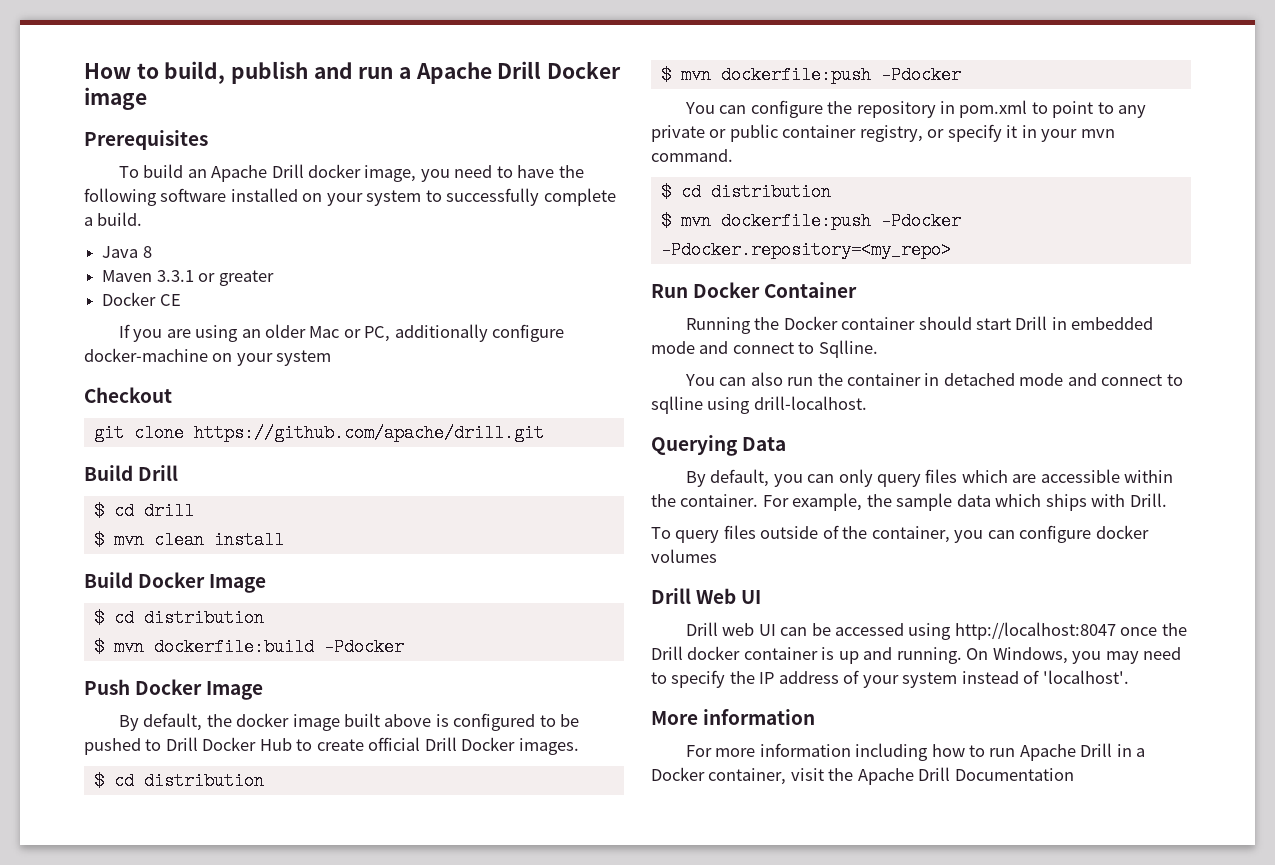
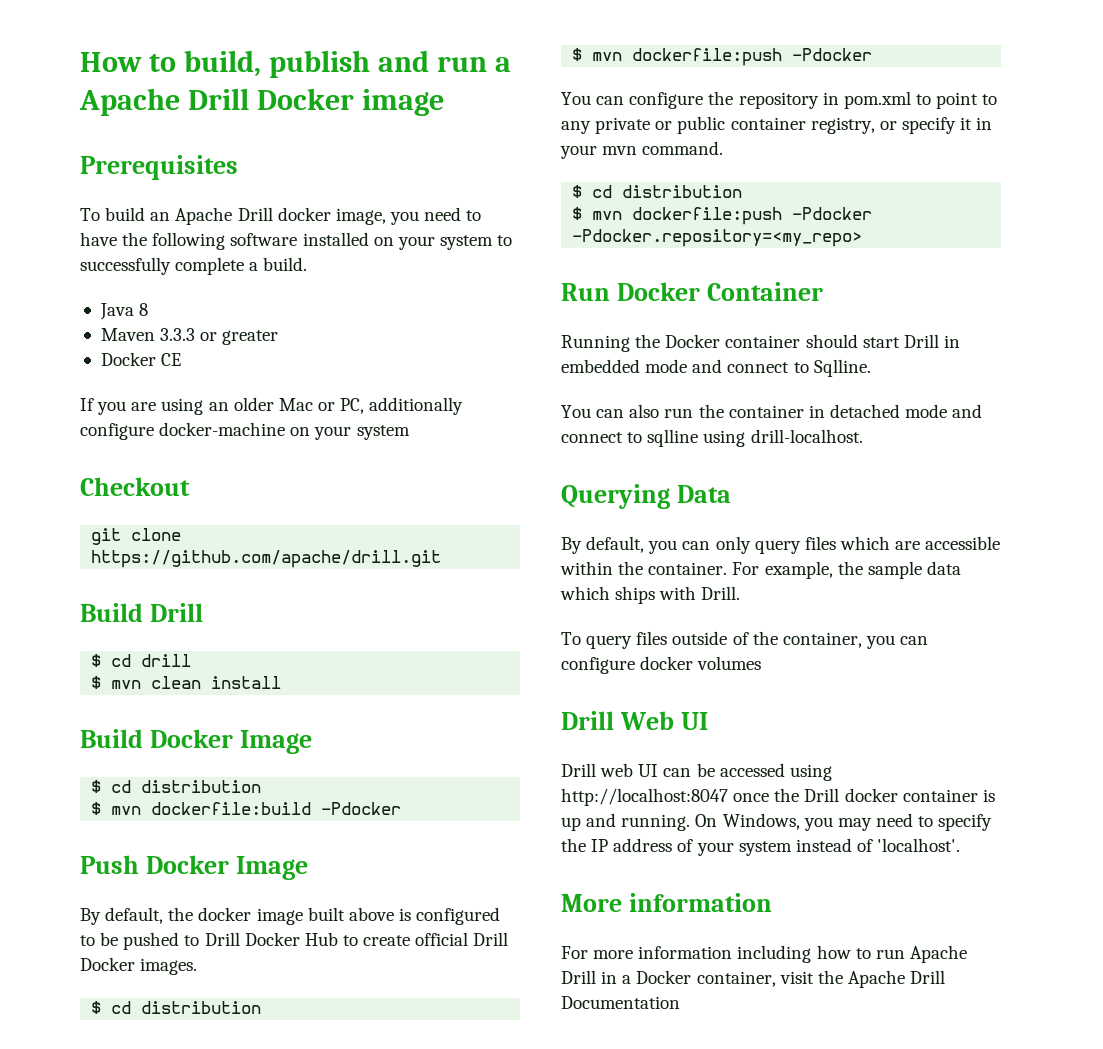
- Maven 3.3.1 or greater
+ Maven 3.3.3 or greater

